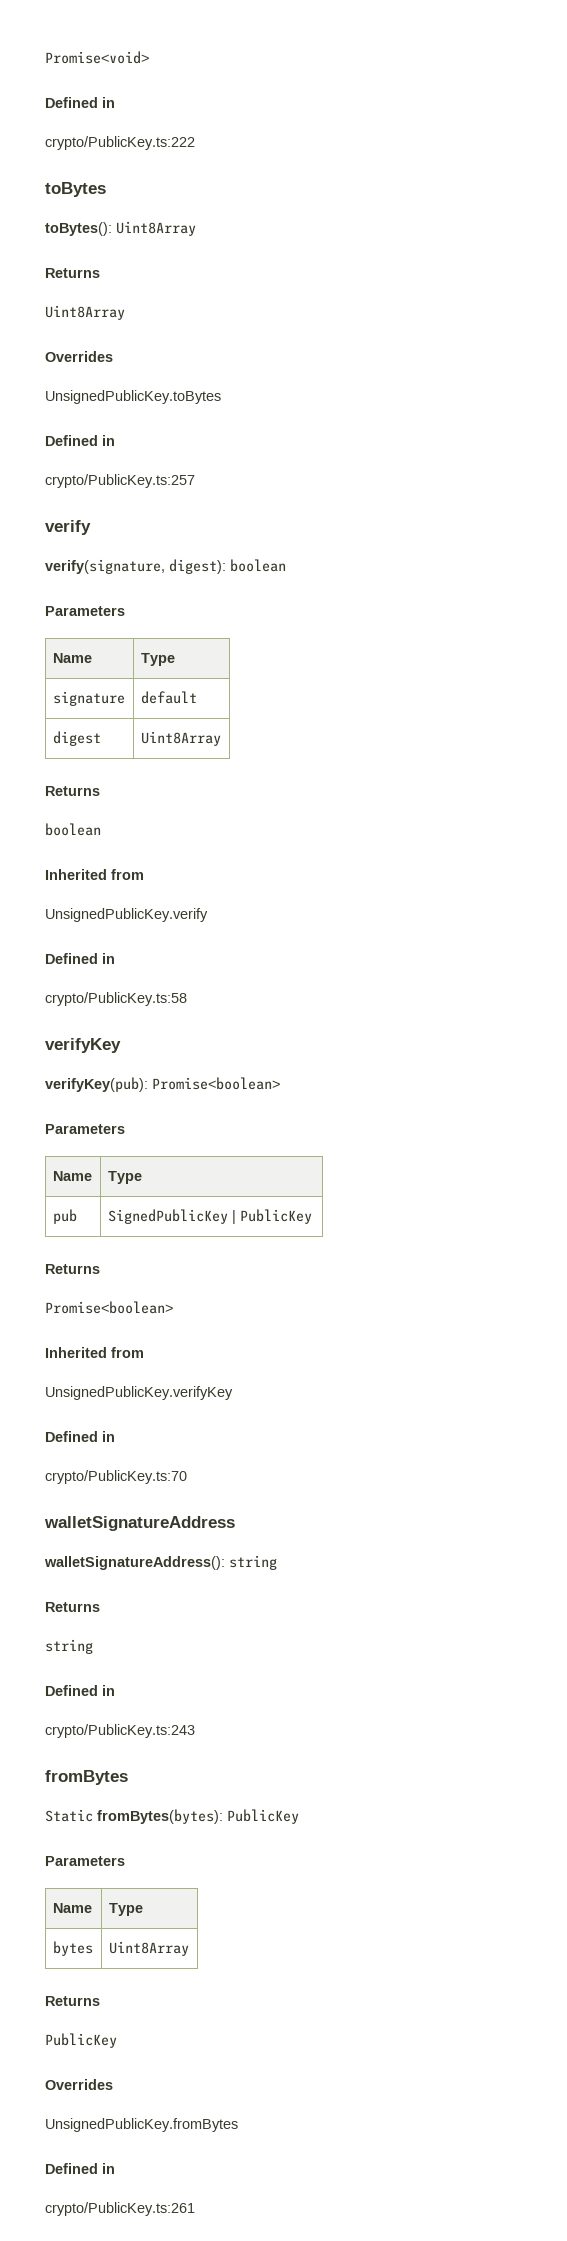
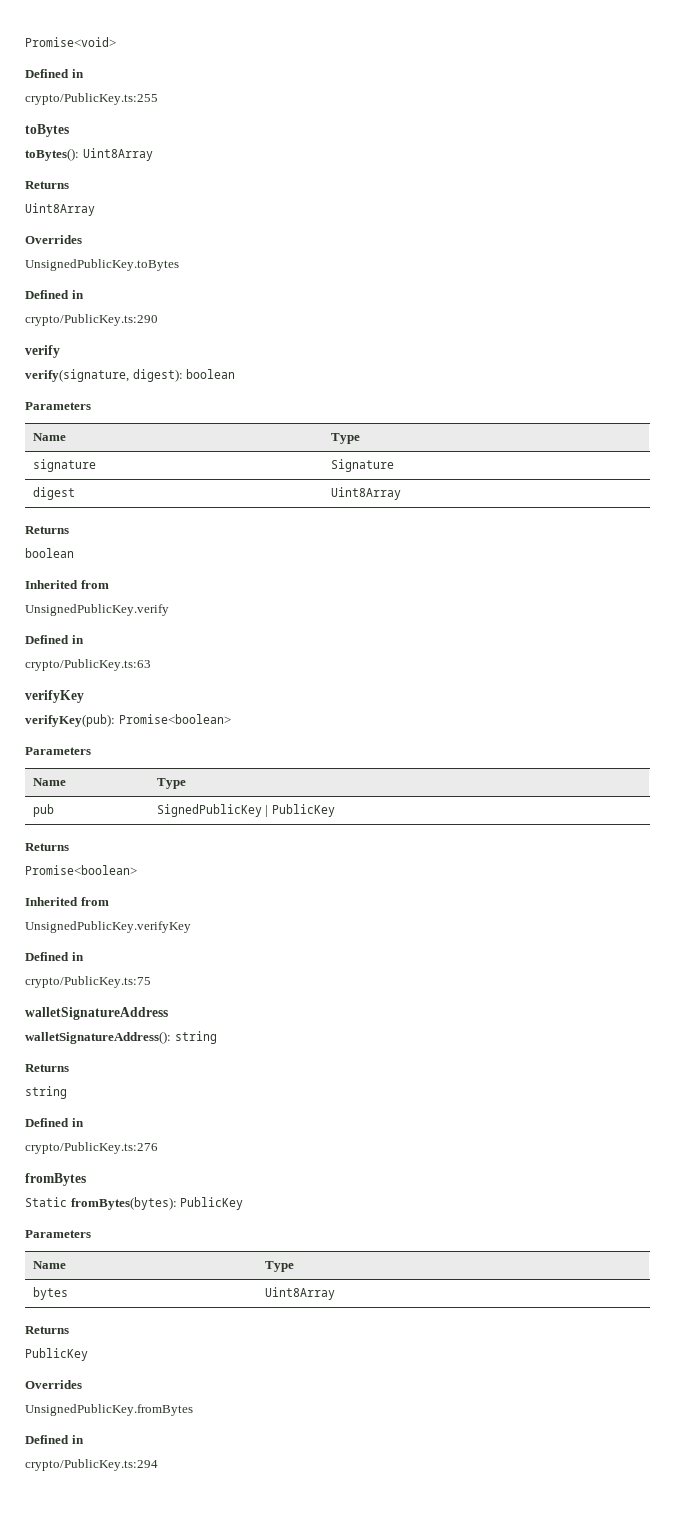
- crypto/PublicKey.ts:222
+ crypto/PublicKey.ts:255
- crypto/PublicKey.ts:257
+ crypto/PublicKey.ts:290
- signature | default
+ signature | Signature
- crypto/PublicKey.ts:58
+ crypto/PublicKey.ts:63
- crypto/PublicKey.ts:70
+ crypto/PublicKey.ts:75
- crypto/PublicKey.ts:243
+ crypto/PublicKey.ts:276
- crypto/PublicKey.ts:261
+ crypto/PublicKey.ts:294

